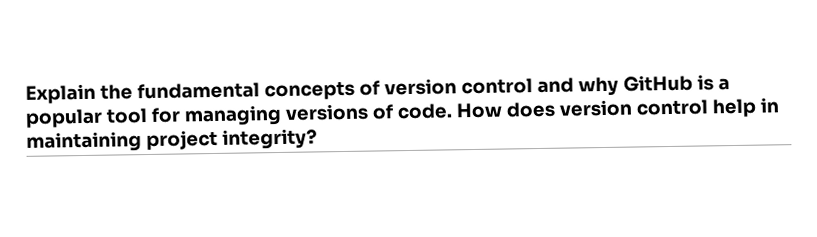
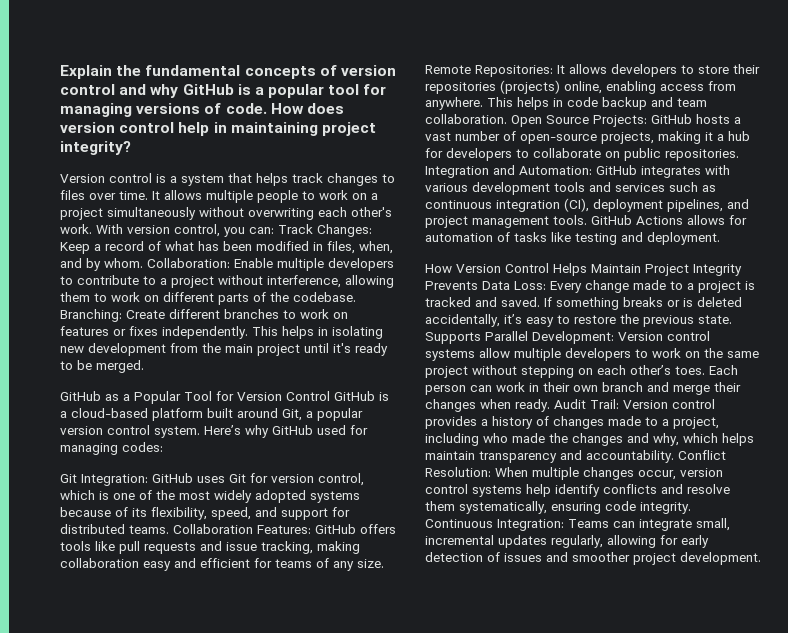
+ Version control is a system that helps track changes to files over time. It allows multiple people to work on a project simultaneously without overwriting each other's work. With version control, you can: Track Changes: Keep a record of what has been modified in files, when, and by whom. Collaboration: Enable multiple developers to contribute to a project without interference, allowing them to work on different parts of the codebase. Branching: Create different branches to work on features or fixes independently. This helps in isolating new development from the main project until it's ready to be merged.
+ GitHub as a Popular Tool for Version Control GitHub is a cloud-based platform built around Git, a popular version control system. Here’s why GitHub used for managing codes:
+ Git Integration: GitHub uses Git for version control, which is one of the most widely adopted systems because of its flexibility, speed, and support for distributed teams. Collaboration Features: GitHub offers tools like pull requests and issue tracking, making collaboration easy and efficient for teams of any size. Remote Repositories: It allows developers to store their repositories (projects) online, enabling access from anywhere. This helps in code backup and team collaboration. Open Source Projects: GitHub hosts a vast number of open-source projects, making it a hub for developers to collaborate on public repositories. Integration and Automation: GitHub integrates with various development tools and services such as continuous integration (CI), deployment pipelines, and project management tools. GitHub Actions allows for automation of tasks like testing and deployment.
+ How Version Control Helps Maintain Project Integrity Prevents Data Loss: Every change made to a project is tracked and saved. If something breaks or is deleted accidentally, it’s easy to restore the previous state. Supports Parallel Development: Version control systems allow multiple developers to work on the same project without stepping on each other’s toes. Each person can work in their own branch and merge their changes when ready. Audit Trail: Version control provides a history of changes made to a project, including who made the changes and why, which helps maintain transparency and accountability. Conflict Resolution: When multiple changes occur, version control systems help identify conflicts and resolve them systematically, ensuring code integrity. Continuous Integration: Teams can integrate small, incremental updates regularly, allowing for early detection of issues and smoother project development.

